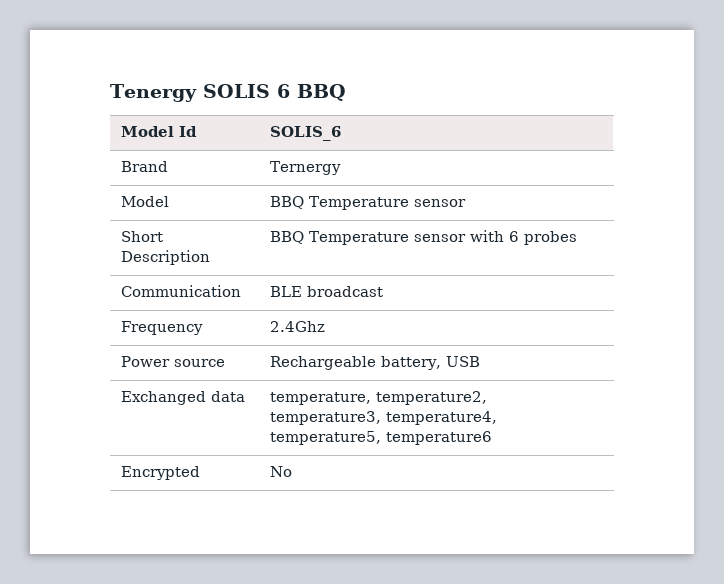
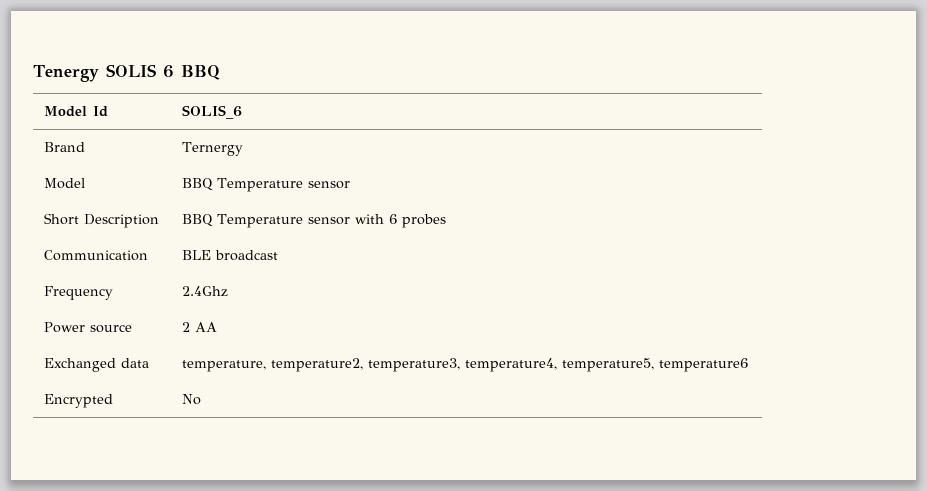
- Power source | Rechargeable battery, USB
+ Power source | 2 AA

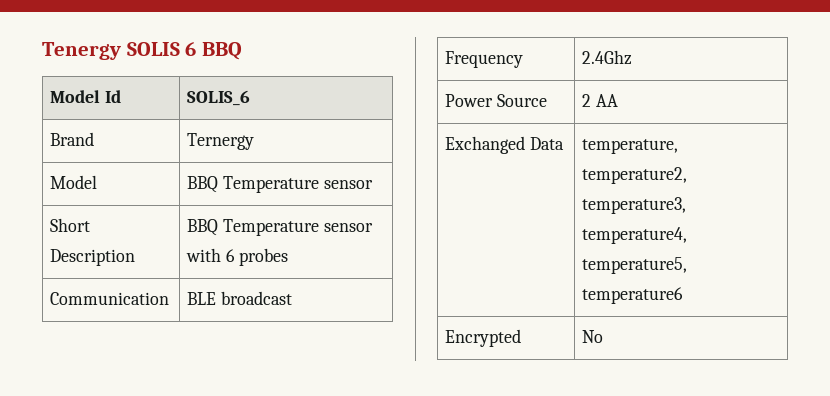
- Power source | 2 AA
+ Power Source | 2 AA
- Exchanged data | temperature, temperature2, temperature3, temperature4, temperature5, temperature6
+ Exchanged Data | temperature, temperature2, temperature3, temperature4, temperature5, temperature6

